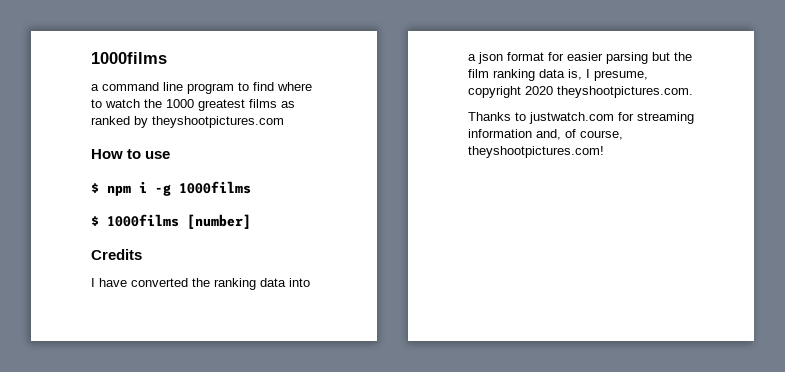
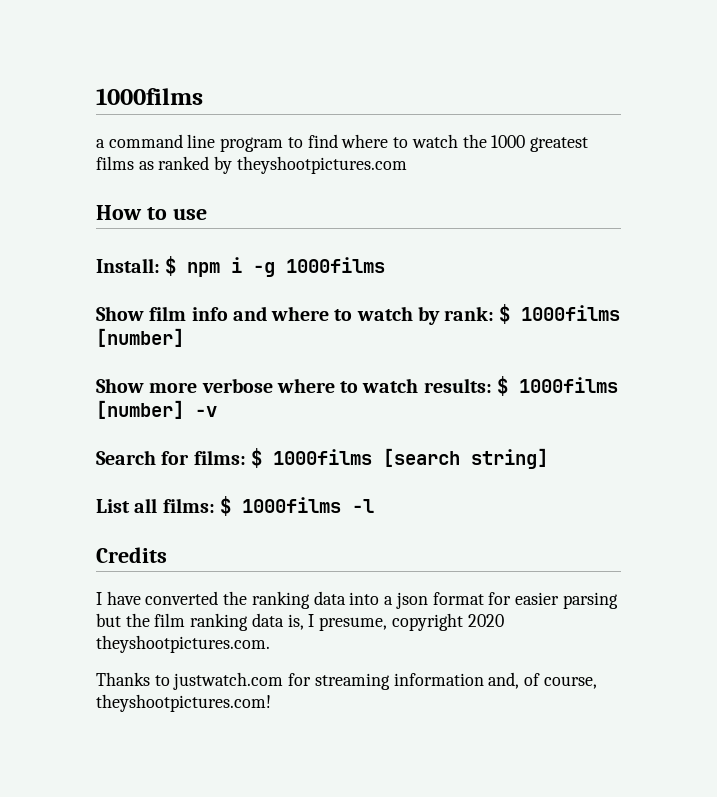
- $ npm i -g 1000films
+ Install: $ npm i -g 1000films
- $ 1000films [number]
+ Show film info and where to watch by rank: $ 1000films [number]
+ Show more verbose where to watch results: $ 1000films [number] -v
+ Search for films: $ 1000films [search string]
+ List all films: $ 1000films -l

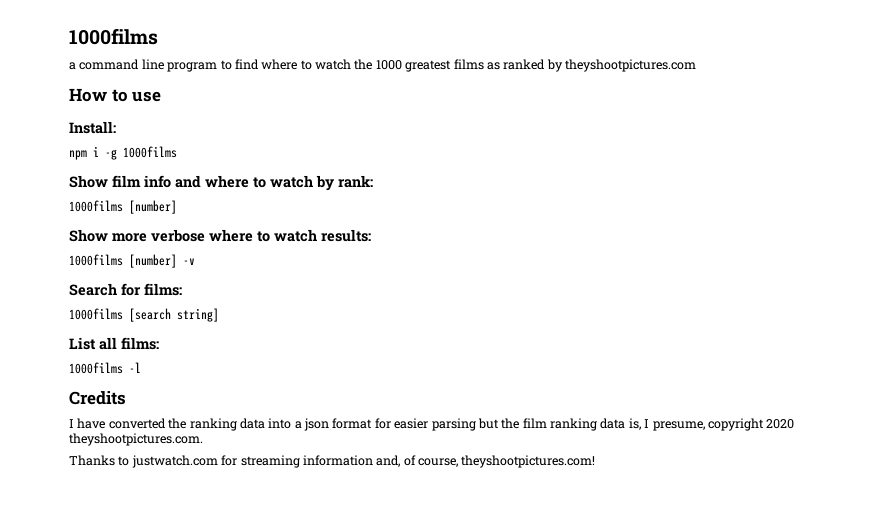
- Install: $ npm i -g 1000films
+ Install:
+ npm i -g 1000films
- Show film info and where to watch by rank: $ 1000films [number]
+ Show film info and where to watch by rank:
+ 1000films [number]
- Show more verbose where to watch results: $ 1000films [number] -v
+ Show more verbose where to watch results:
+ 1000films [number] -v
- Search for films: $ 1000films [search string]
+ Search for films:
+ 1000films [search string]
- List all films: $ 1000films -l
+ List all films:
+ 1000films -l

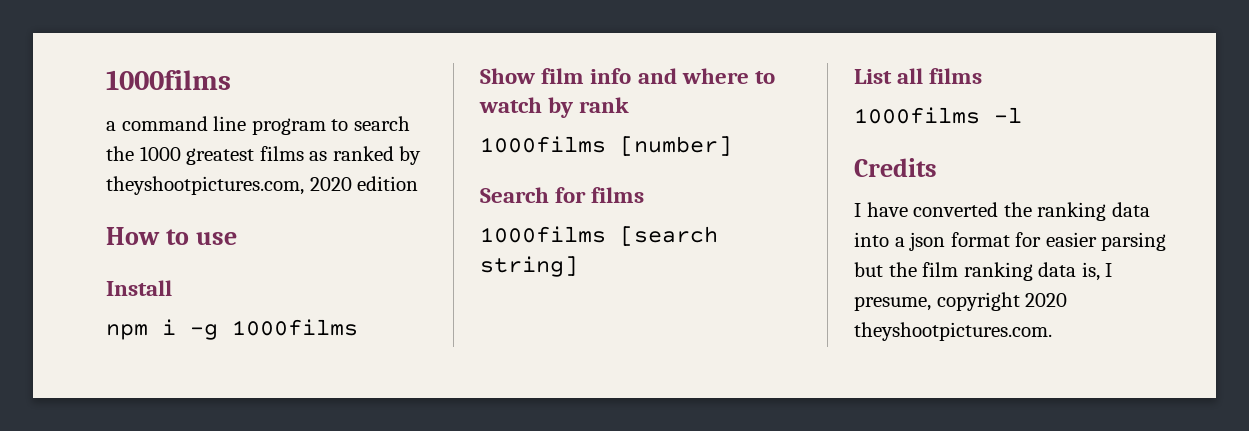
- a command line program to find where to watch the 1000 greatest films as ranked by theyshootpictures.com
+ a command line program to search the 1000 greatest films as ranked by theyshootpictures.com, 2020 edition
- Install:
+ Install
- Show film info and where to watch by rank:
+ Show film info and where to watch by rank
  1000films [number]
- Show more verbose where to watch results:
- 1000films [number] -v
- Search for films:
+ Search for films
- List all films:
+ List all films
- Thanks to justwatch.com for streaming information and, of course, theyshootpictures.com!

